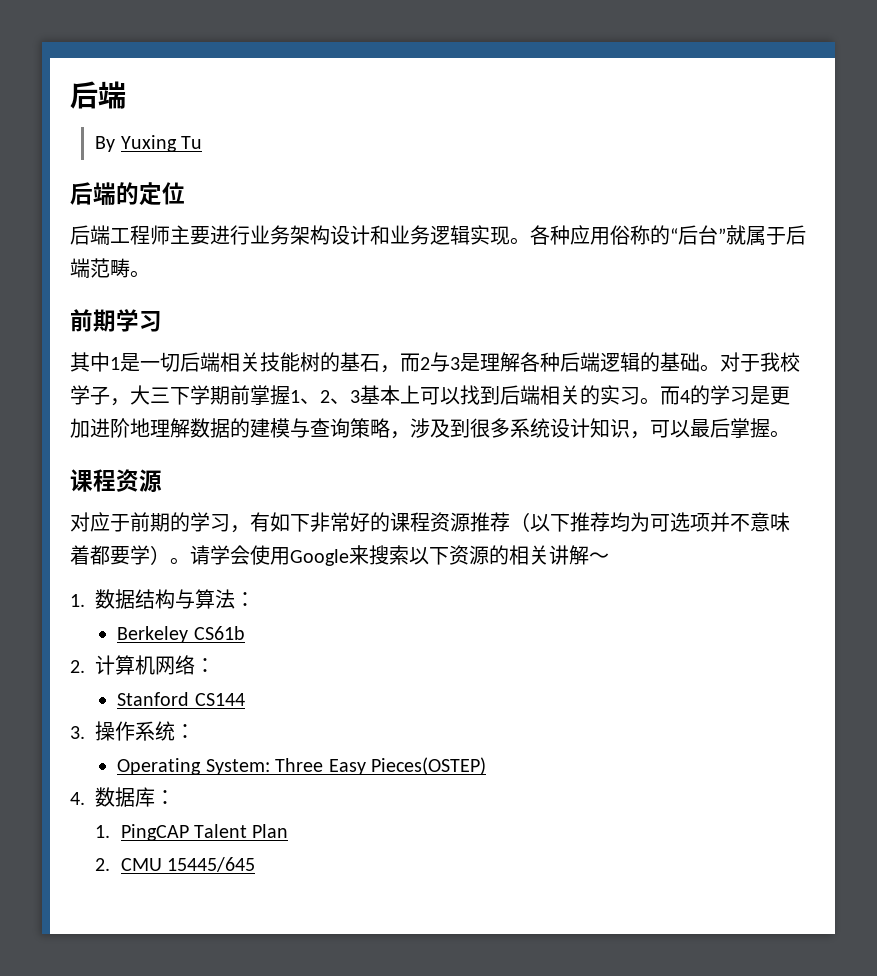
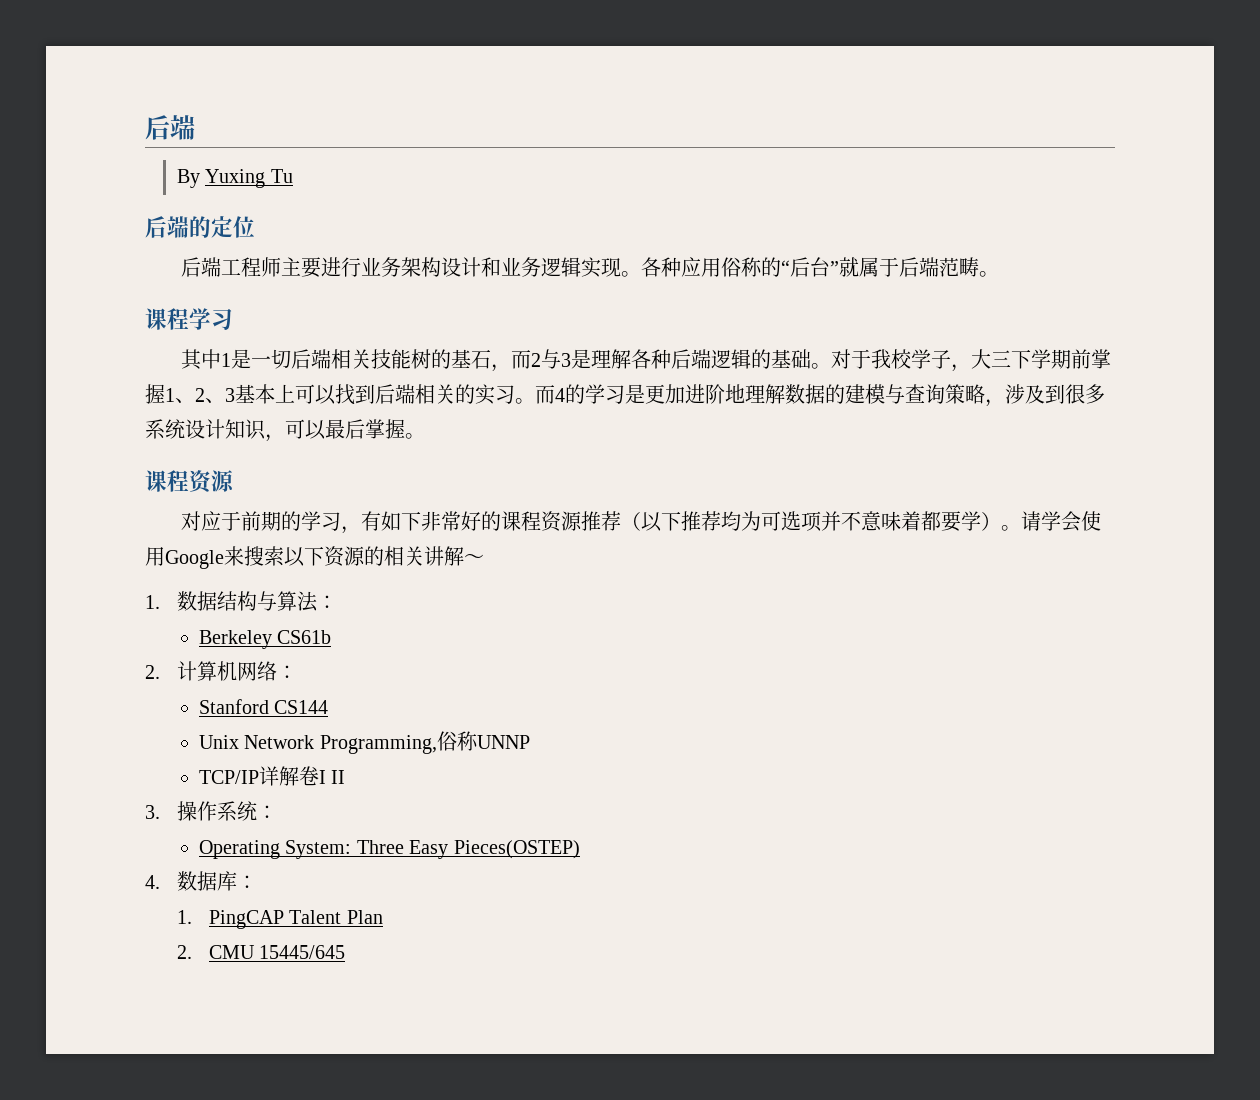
- 前期学习
+ 课程学习
+ Unix Network Programming,俗称UNNP
+ TCP/IP详解卷I II

